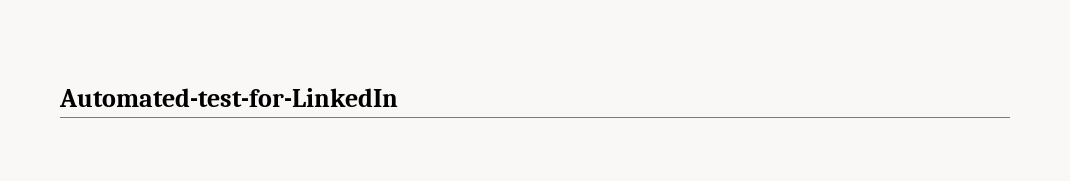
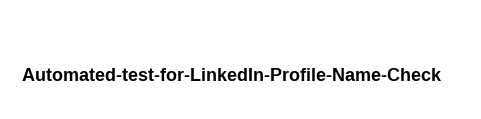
- Automated-test-for-LinkedIn
+ Automated-test-for-LinkedIn-Profile-Name-Check

